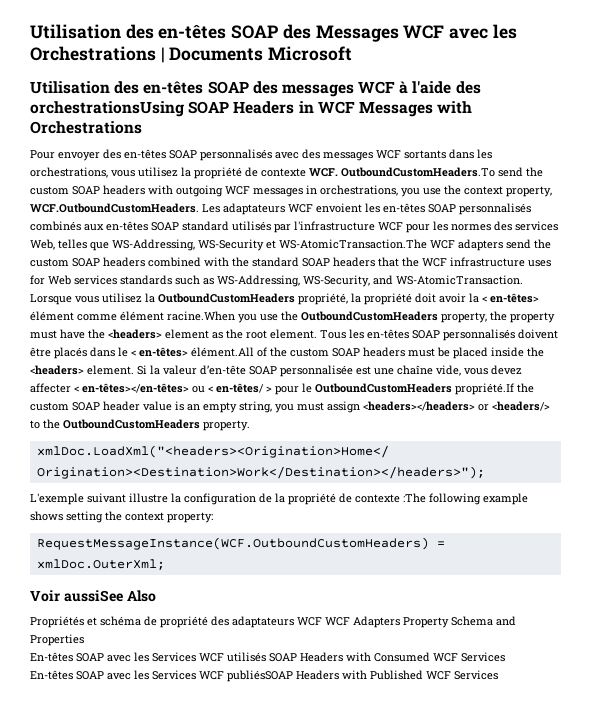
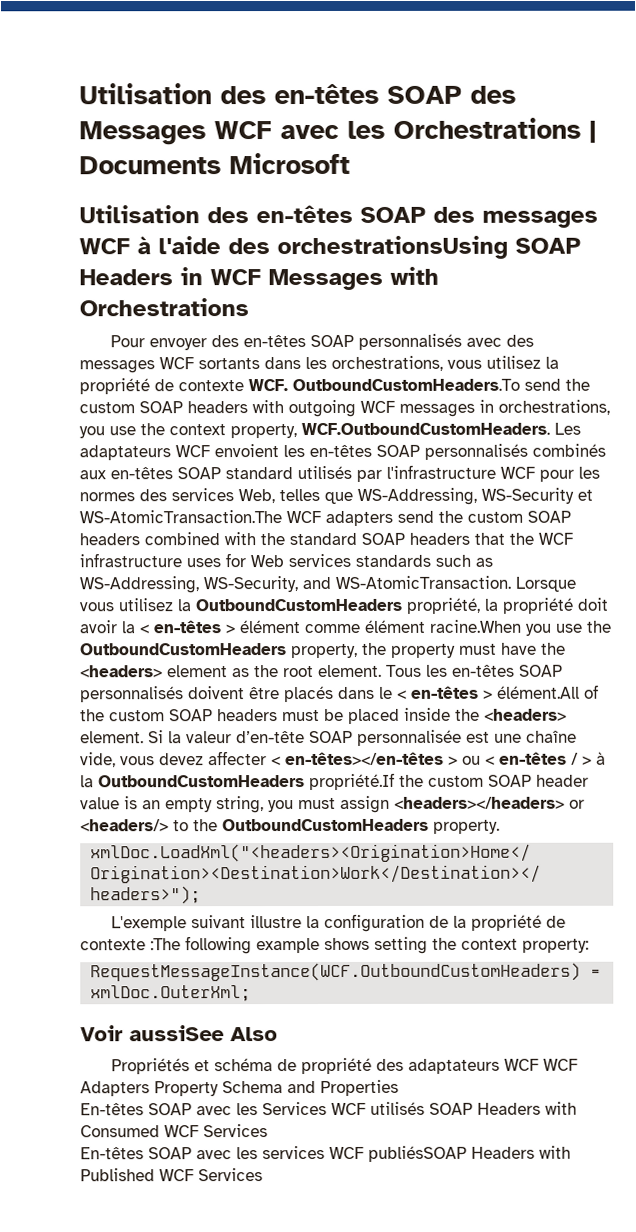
- Lorsque vous utilisez la OutboundCustomHeaders propriété, la propriété doit avoir la < en-têtes> élément comme élément racine.When you use the OutboundCustomHeaders property, the property must have the <headers> element as the root element.
+ Lorsque vous utilisez la OutboundCustomHeaders propriété, la propriété doit avoir la < en-têtes > élément comme élément racine.When you use the OutboundCustomHeaders property, the property must have the <headers> element as the root element.
- Tous les en-têtes SOAP personnalisés doivent être placés dans le < en-têtes> élément.All of the custom SOAP headers must be placed inside the <headers> element.
+ Tous les en-têtes SOAP personnalisés doivent être placés dans le < en-têtes > élément.All of the custom SOAP headers must be placed inside the <headers> element.
- Si la valeur d’en-tête SOAP personnalisée est une chaîne vide, vous devez affecter < en-têtes></en-têtes> ou < en-têtes/ > pour le OutboundCustomHeaders propriété.If the custom SOAP header value is an empty string, you must assign <headers></headers> or <headers/> to the OutboundCustomHeaders property.
+ Si la valeur d’en-tête SOAP personnalisée est une chaîne vide, vous devez affecter < en-têtes></en-têtes > ou < en-têtes / > à la OutboundCustomHeaders propriété.If the custom SOAP header value is an empty string, you must assign <headers></headers> or <headers/> to the OutboundCustomHeaders property.
- En-têtes SOAP avec les Services WCF publiésSOAP Headers with Published WCF Services
+ En-têtes SOAP avec les services WCF publiésSOAP Headers with Published WCF Services

